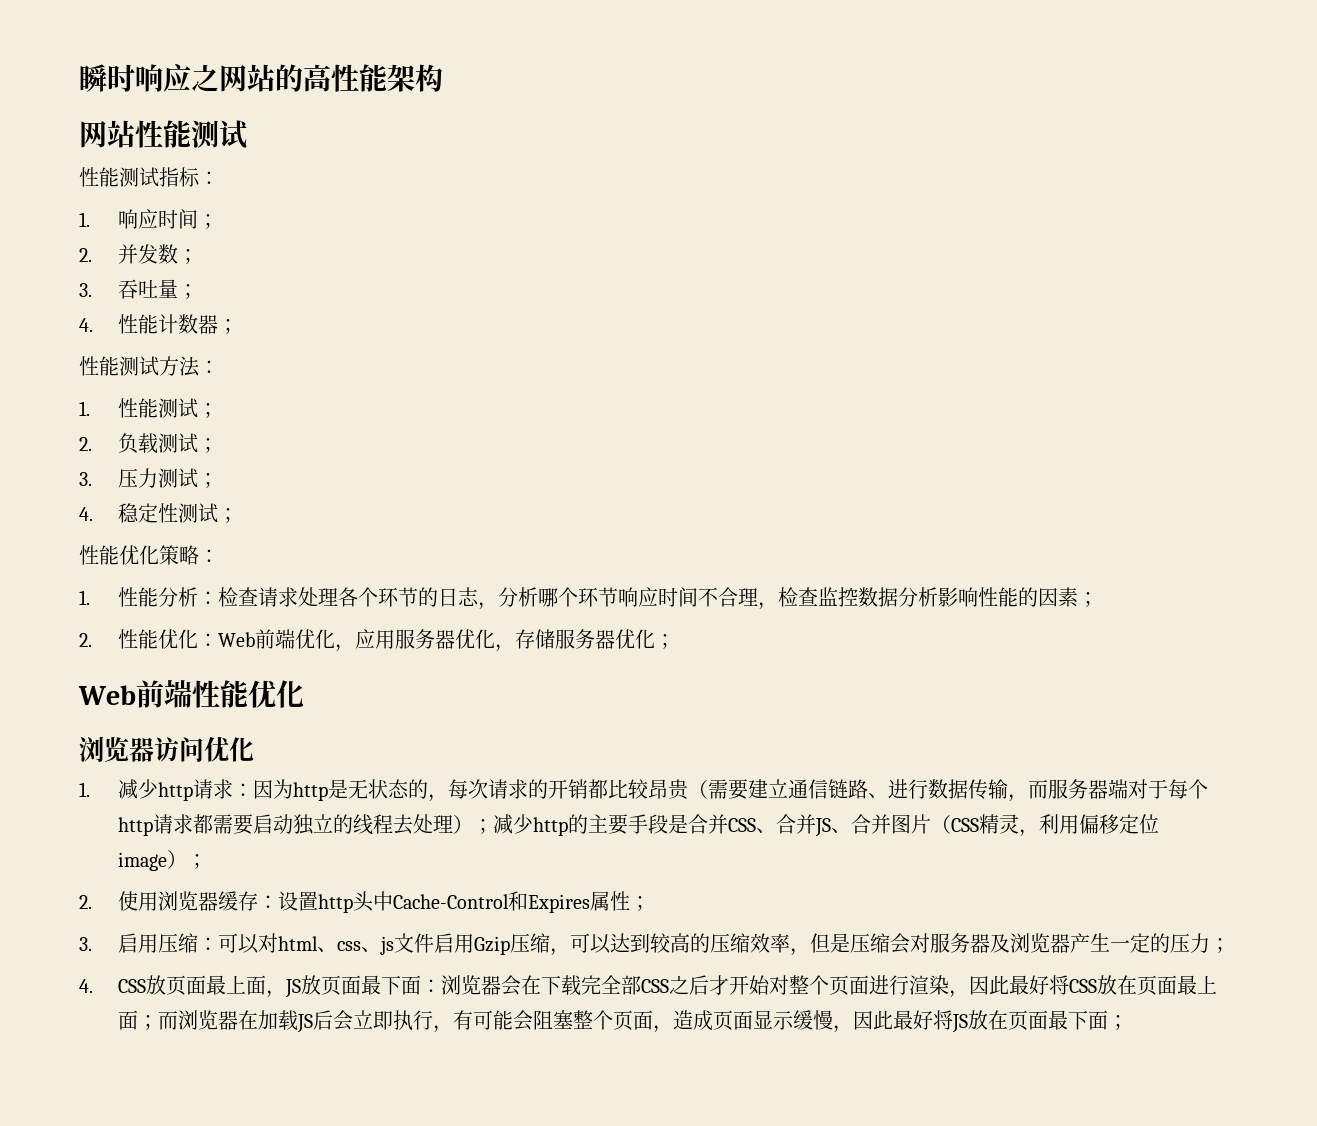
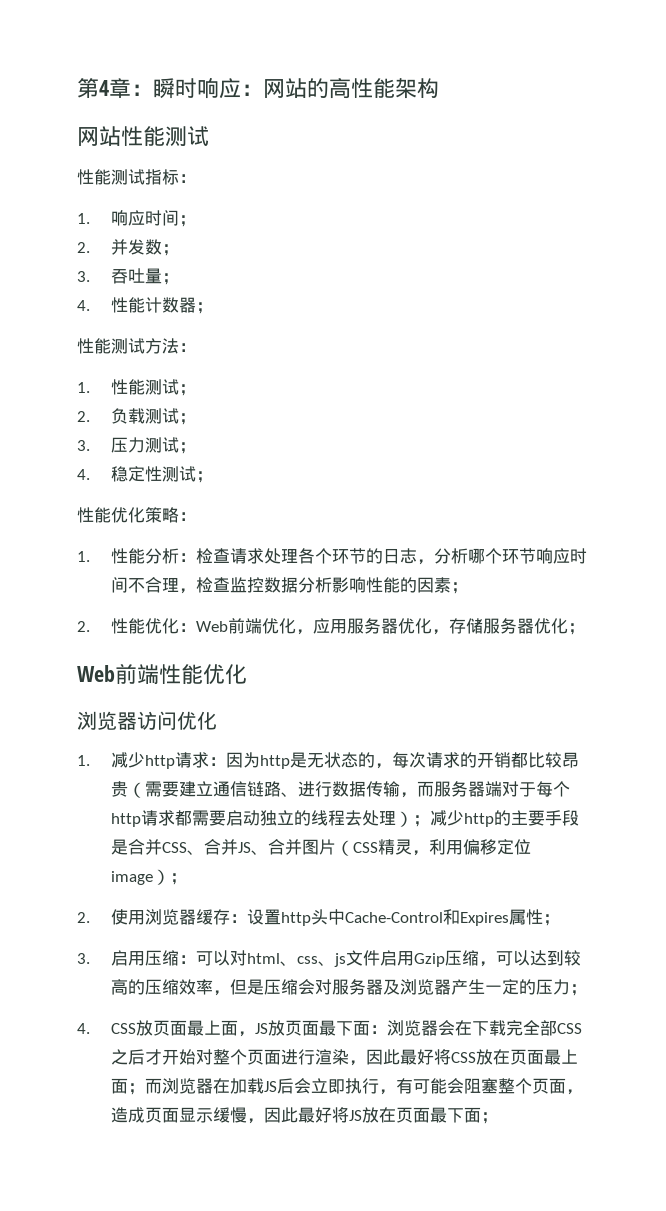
- 瞬时响应之网站的高性能架构
+ 第4章：瞬时响应：网站的高性能架构

